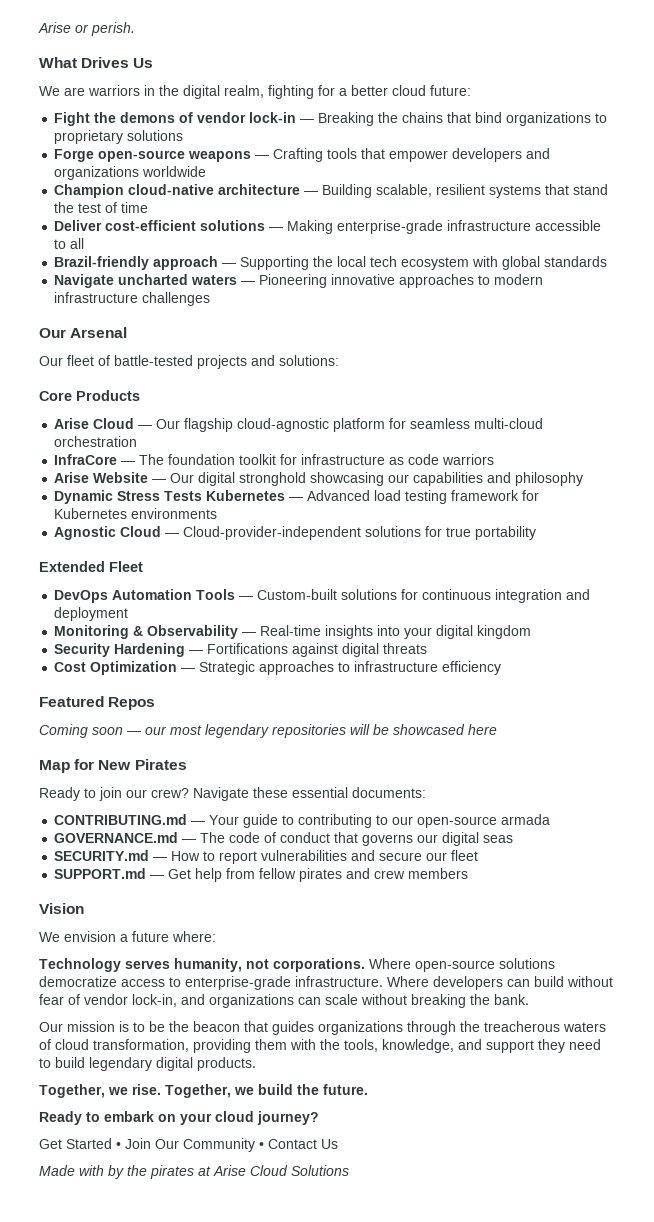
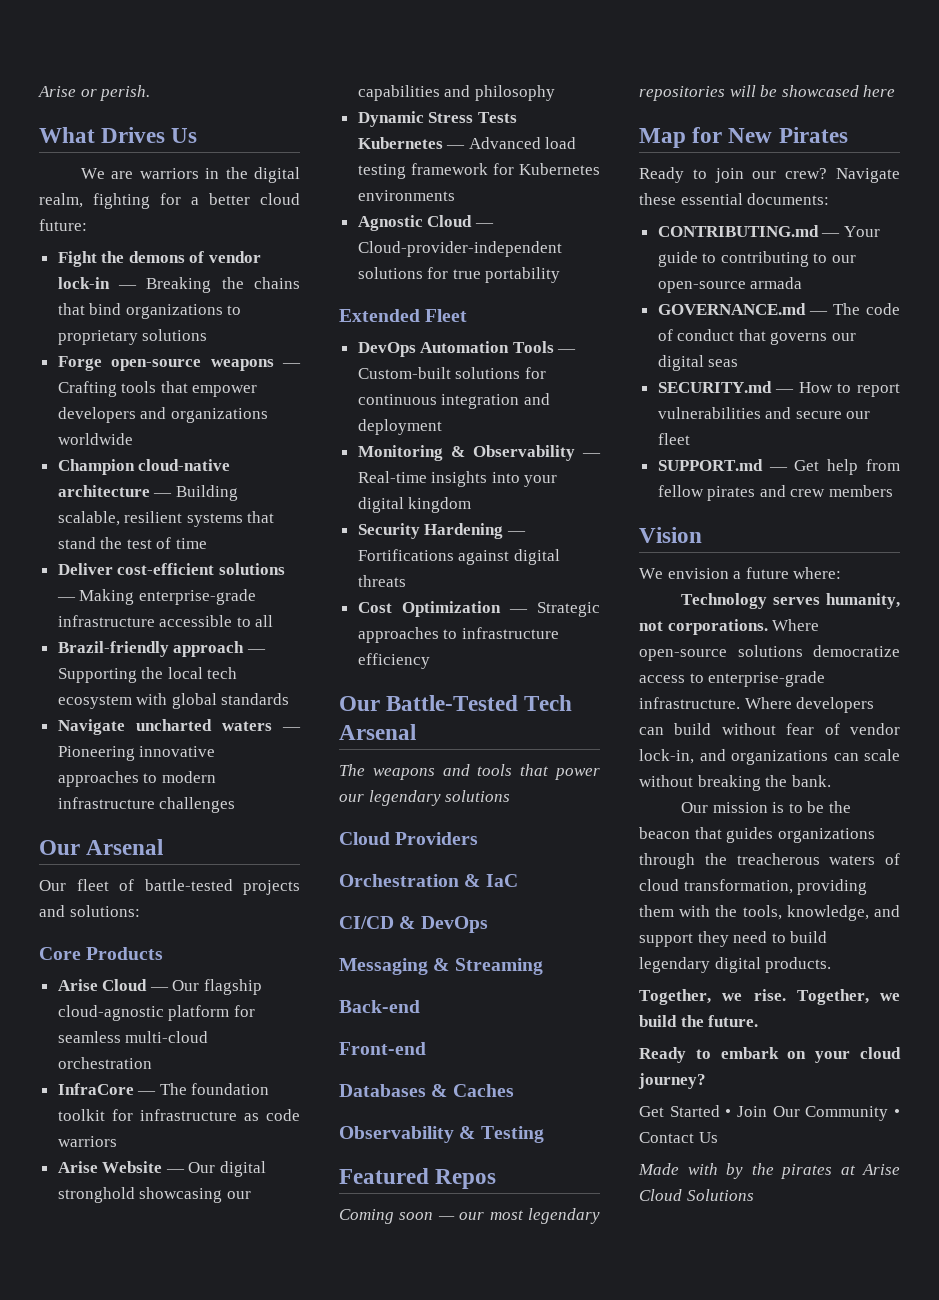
+ Our Battle-Tested Tech Arsenal
+ The weapons and tools that power our legendary solutions
+ Cloud Providers
+ Orchestration & IaC
+ CI/CD & DevOps
+ Messaging & Streaming
+ Back-end
+ Front-end
+ Databases & Caches
+ Observability & Testing

